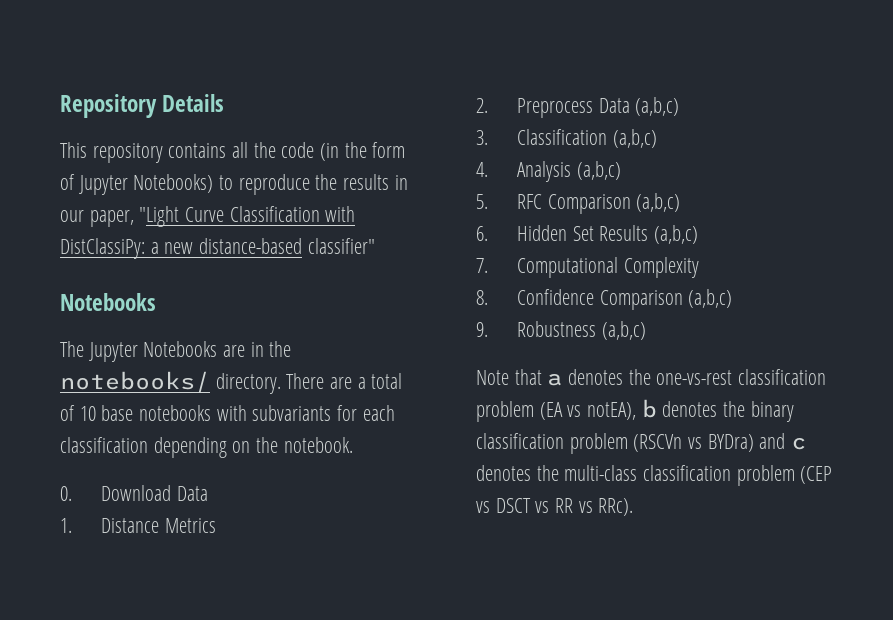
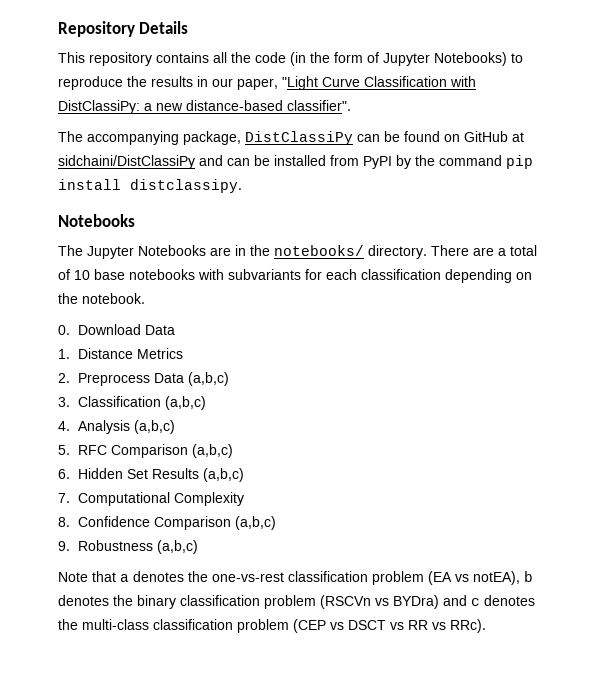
- This repository contains all the code (in the form of Jupyter Notebooks) to reproduce the results in our paper, "Light Curve Classification with DistClassiPy: a new distance-based classifier"
+ This repository contains all the code (in the form of Jupyter Notebooks) to reproduce the results in our paper, "Light Curve Classification with DistClassiPy: a new distance-based classifier".
+ The accompanying package, DistClassiPy can be found on GitHub at sidchaini/DistClassiPy and can be installed from PyPI by the command pip install distclassipy.

